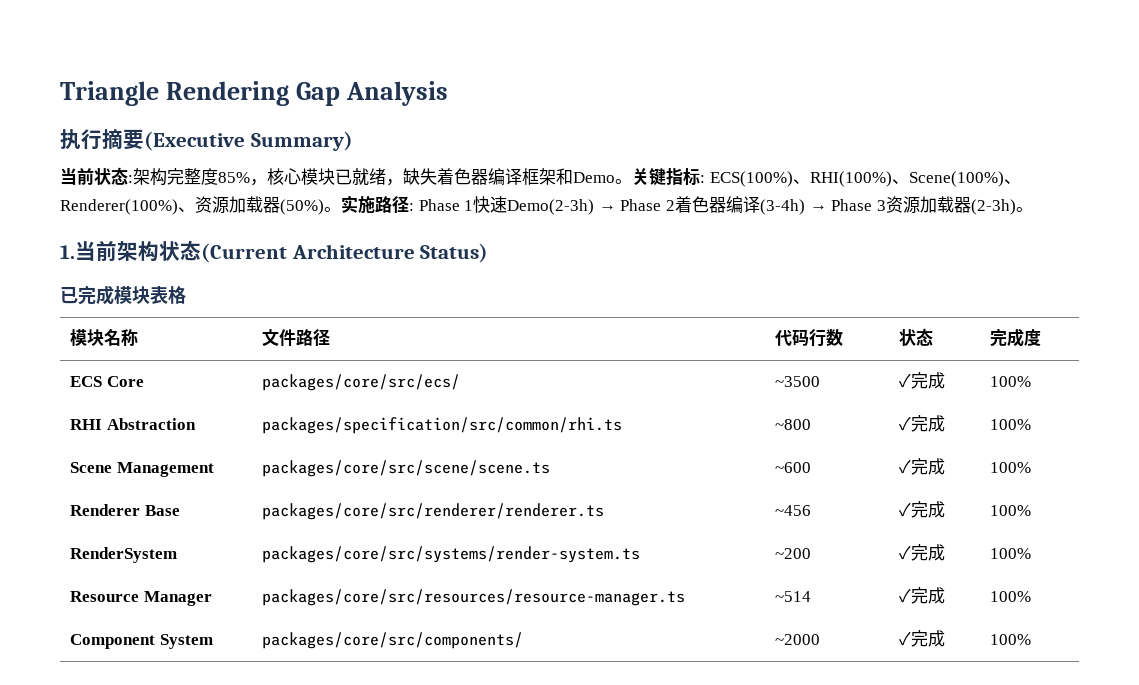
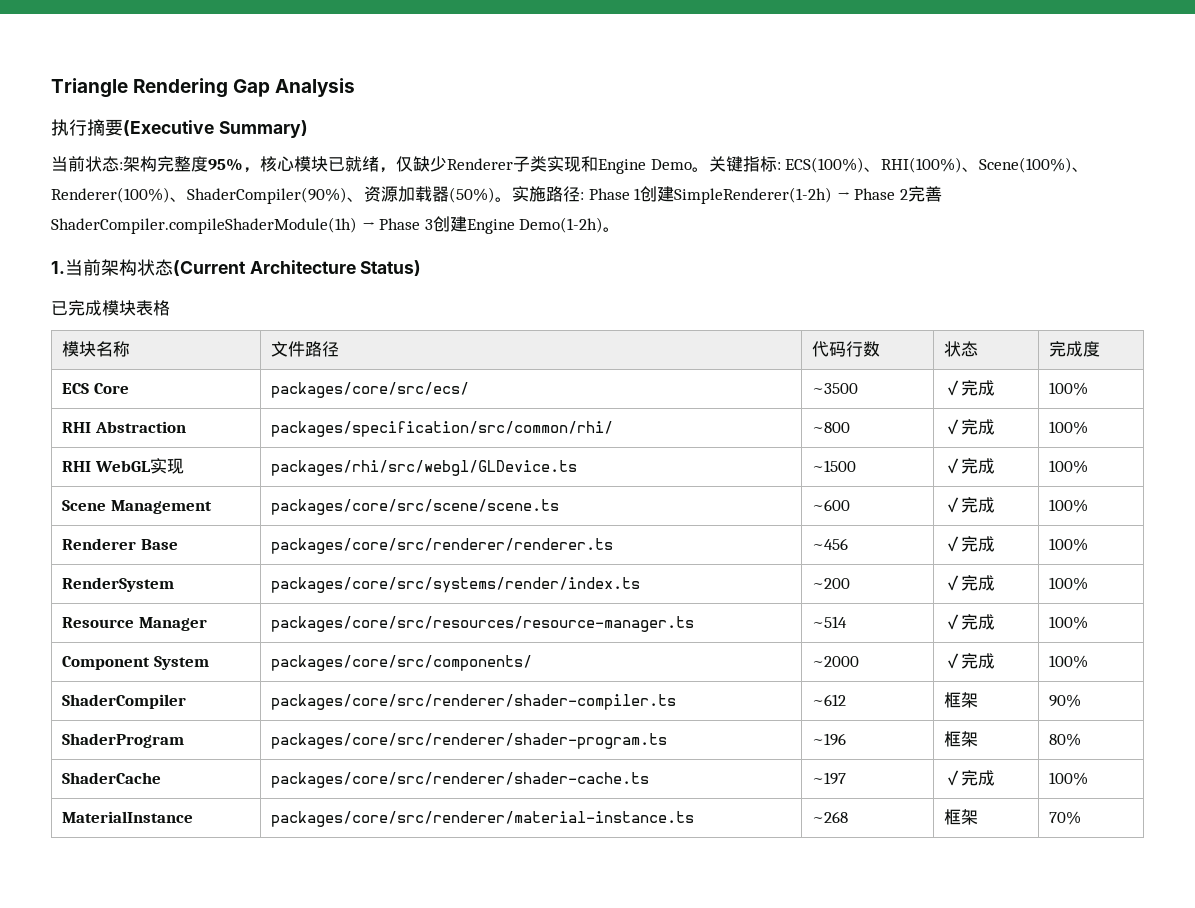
- 当前状态:架构完整度85%，核心模块已就绪，缺失着色器编译框架和Demo。
+ 当前状态:架构完整度95%，核心模块已就绪，仅缺少Renderer子类实现和Engine Demo。
- 关键指标: ECS(100%)、RHI(100%)、Scene(100%)、Renderer(100%)、资源加载器(50%)。
+ 关键指标: ECS(100%)、RHI(100%)、Scene(100%)、Renderer(100%)、ShaderCompiler(90%)、资源加载器(50%)。
- 实施路径: Phase 1快速Demo(2-3h) → Phase 2着色器编译(3-4h) → Phase 3资源加载器(2-3h)。
+ 实施路径: Phase 1创建SimpleRenderer(1-2h) → Phase 2完善ShaderCompiler.compileShaderModule(1h) → Phase 3创建Engine Demo(1-2h)。
- RHI Abstraction | packages/specification/src/common/rhi.ts | ~800 | ✓完成 | 100%
+ RHI Abstraction | packages/specification/src/common/rhi/ | ~800 | ✓完成 | 100%
+ RHI WebGL实现 | packages/rhi/src/webgl/GLDevice.ts | ~1500 | ✓完成 | 100%
- RenderSystem | packages/core/src/systems/render-system.ts | ~200 | ✓完成 | 100%
+ RenderSystem | packages/core/src/systems/render/index.ts | ~200 | ✓完成 | 100%
+ ShaderCompiler | packages/core/src/renderer/shader-compiler.ts | ~612 | 框架 | 90%
+ ShaderProgram | packages/core/src/renderer/shader-program.ts | ~196 | 框架 | 80%
+ ShaderCache | packages/core/src/renderer/shader-cache.ts | ~197 | ✓完成 | 100%
+ MaterialInstance | packages/core/src/renderer/material-instance.ts | ~268 | 框架 | 70%

